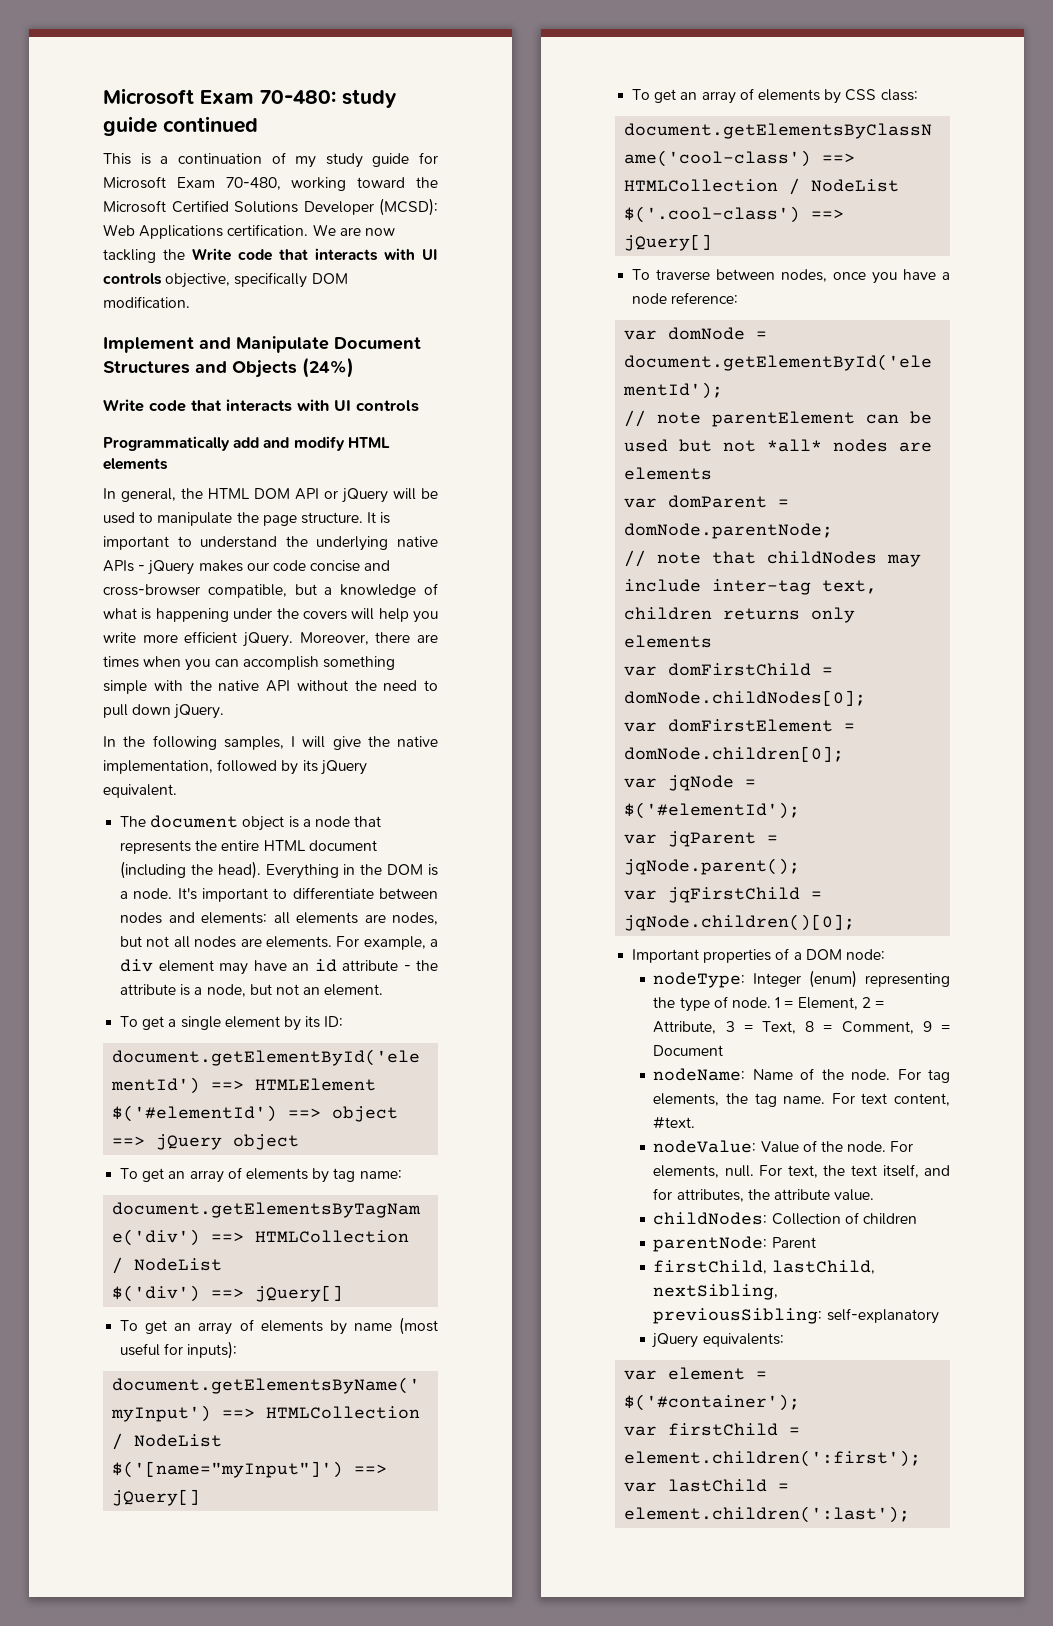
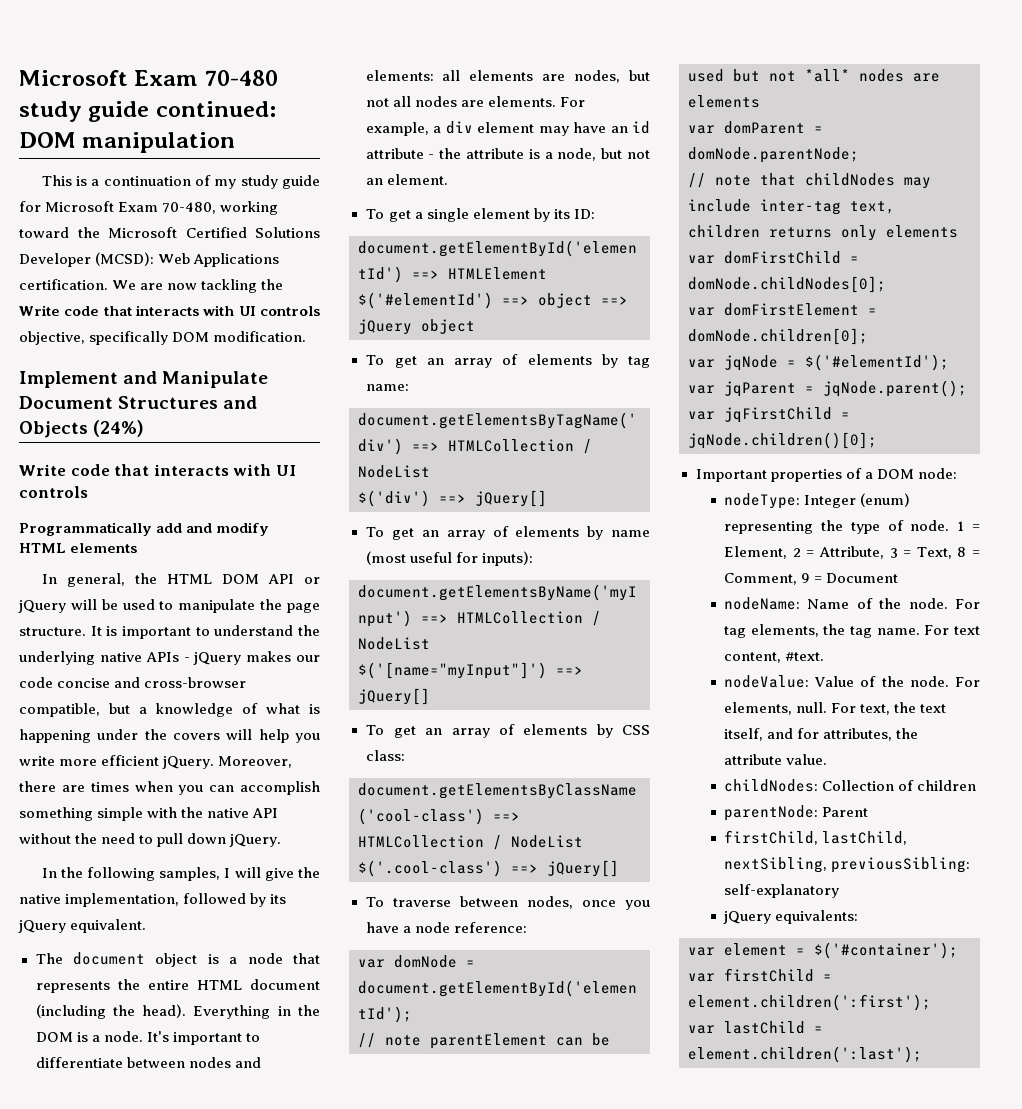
- Microsoft Exam 70-480: study guide continued
+ Microsoft Exam 70-480 study guide continued: DOM manipulation

